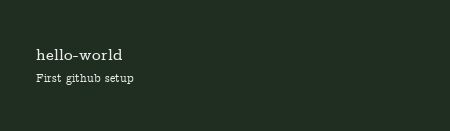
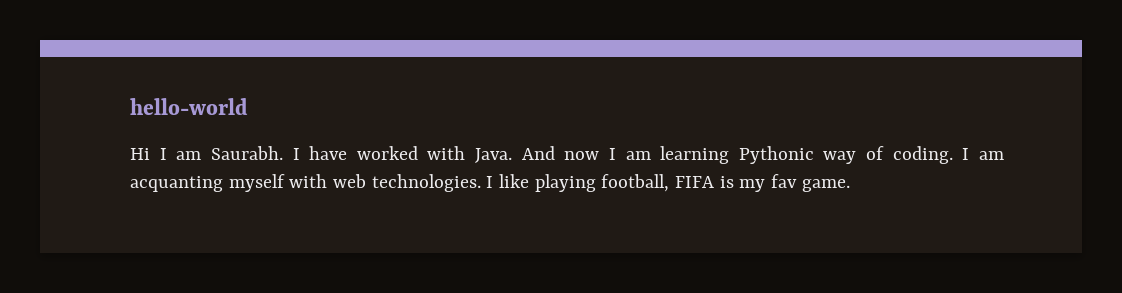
- First github setup
+ Hi I am Saurabh. I have worked with Java. And now I am learning Pythonic way of coding. I am acquanting myself with web technologies. I like playing football, FIFA is my fav game.

